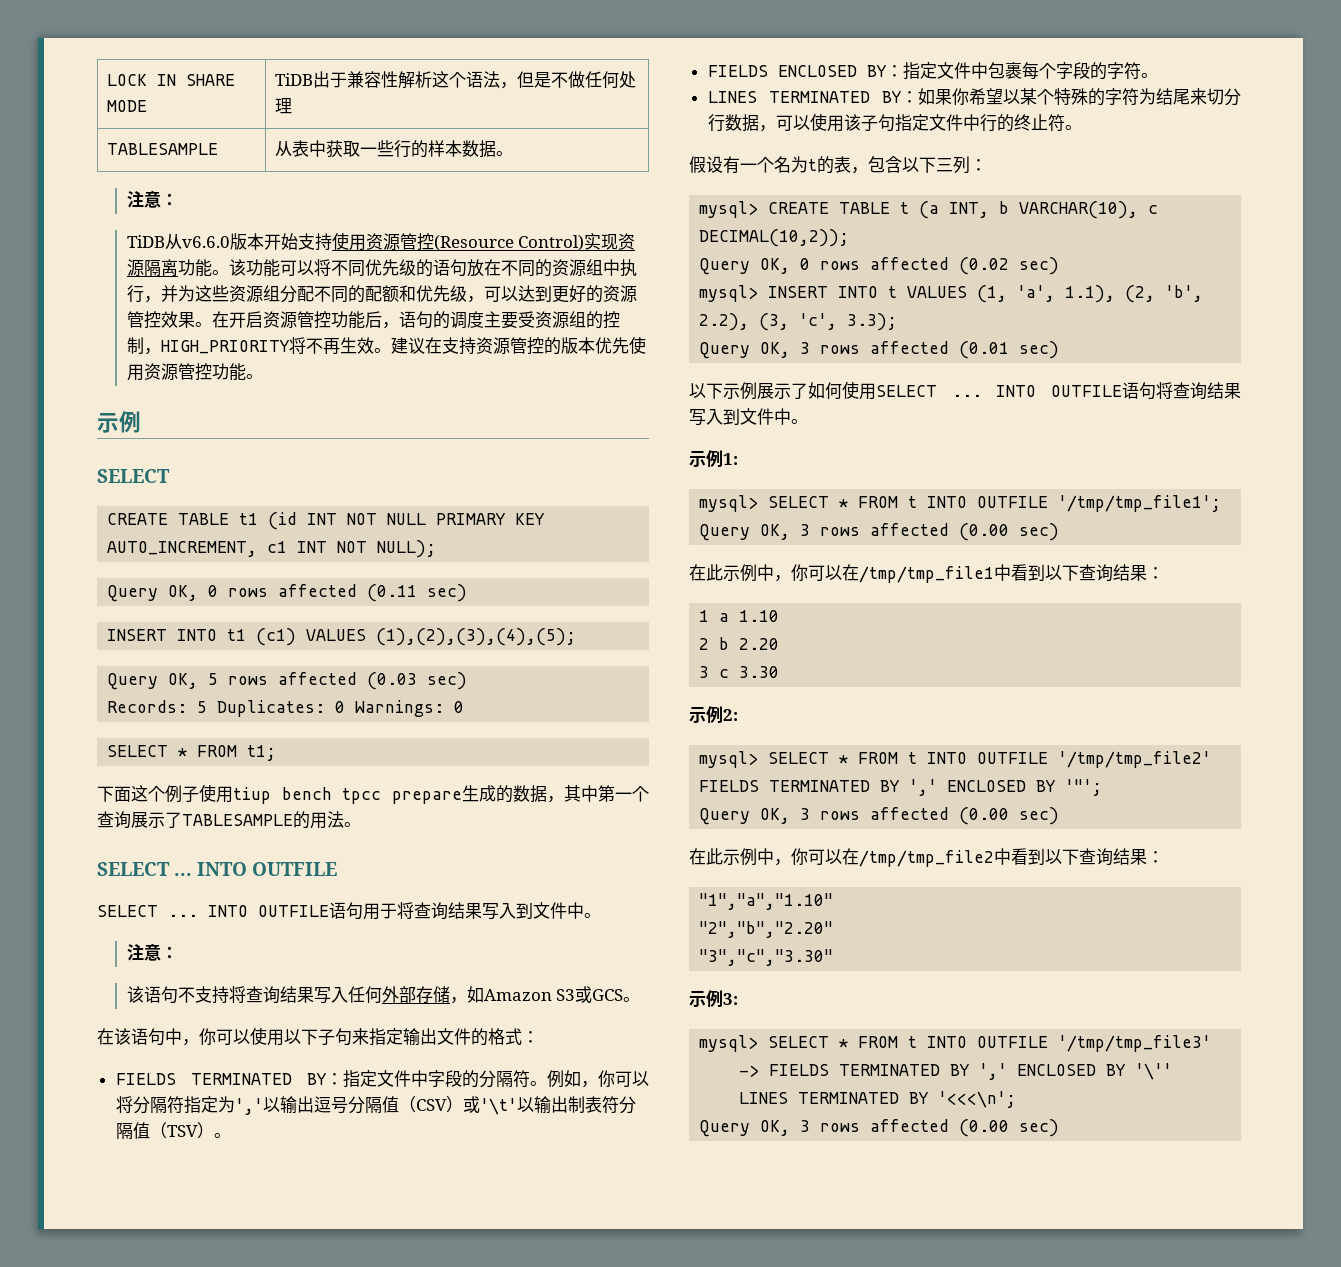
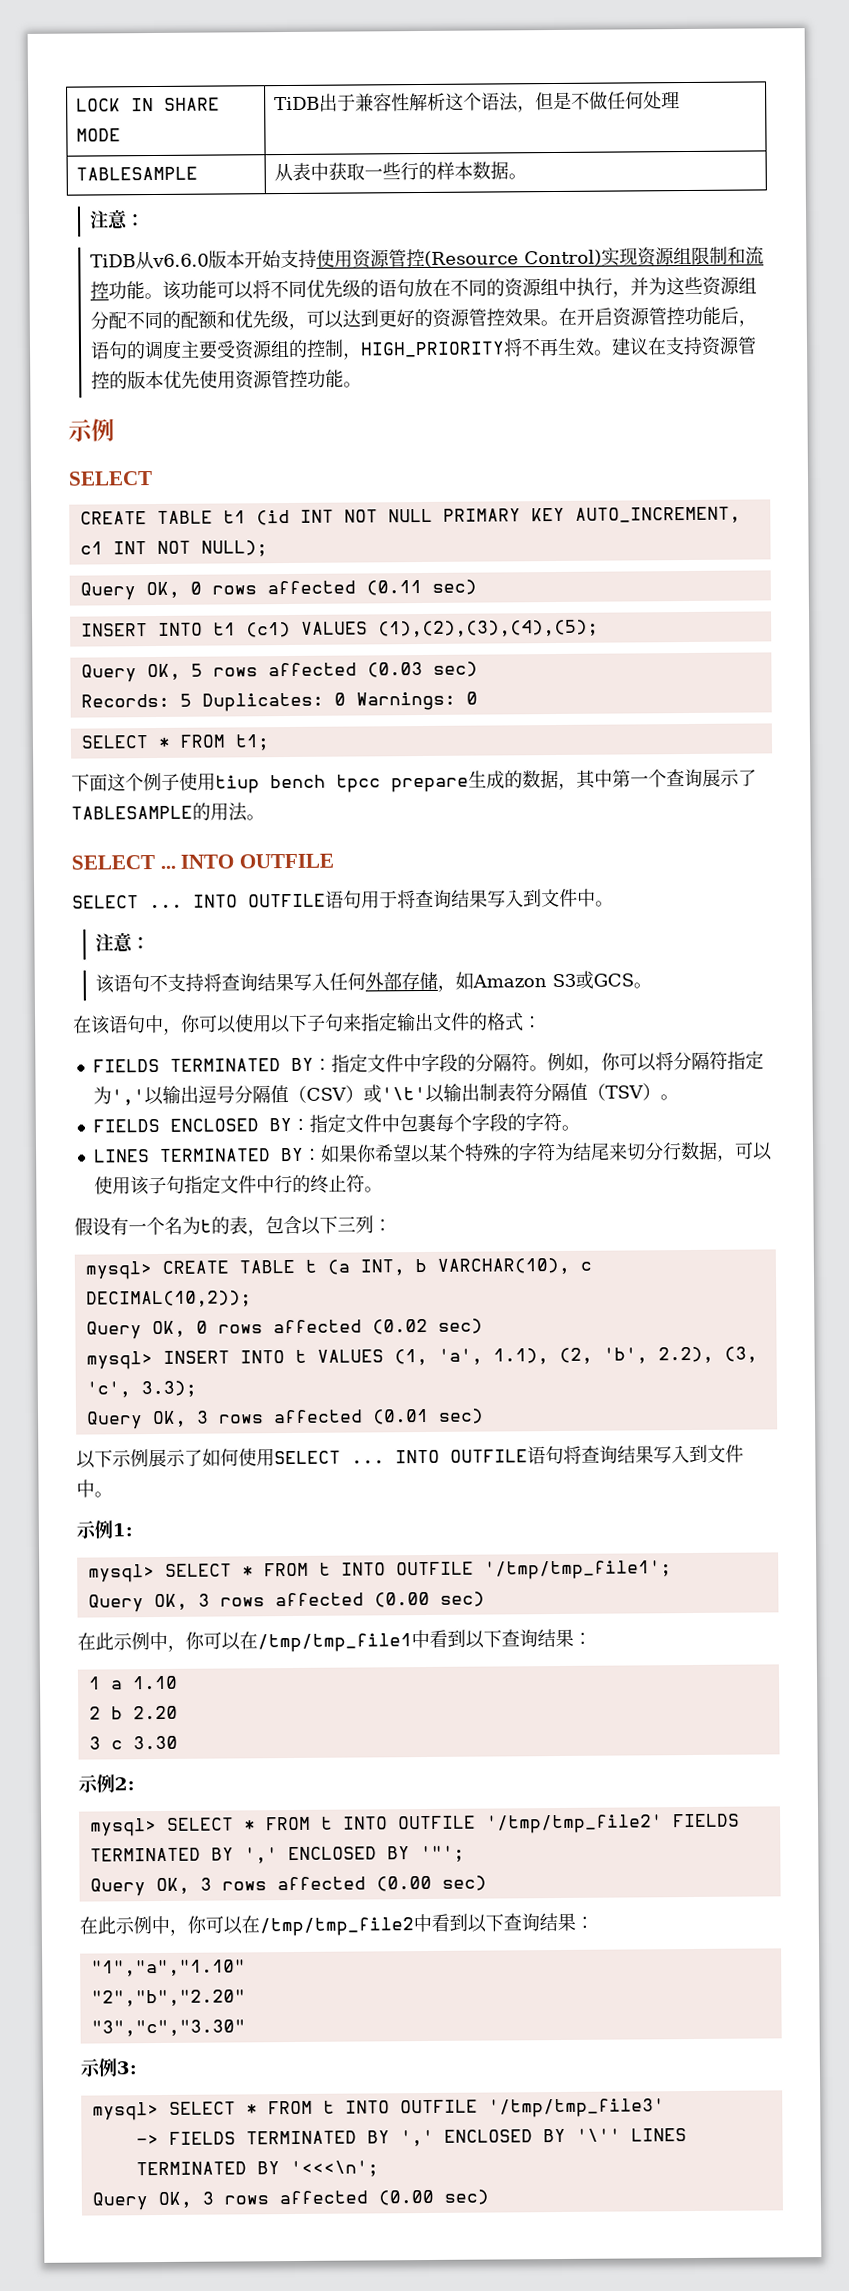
- TiDB从v6.6.0版本开始支持使用资源管控(Resource Control)实现资源隔离功能。
+ TiDB从v6.6.0版本开始支持使用资源管控(Resource Control)实现资源组限制和流控功能。

